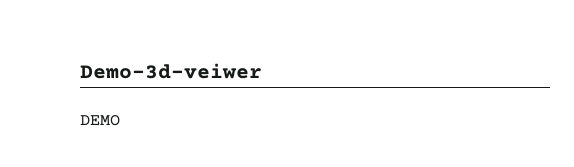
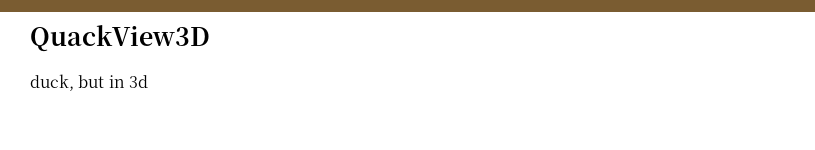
- Demo-3d-veiwer
- DEMO
+ QuackView3D
+ duck, but in 3d

